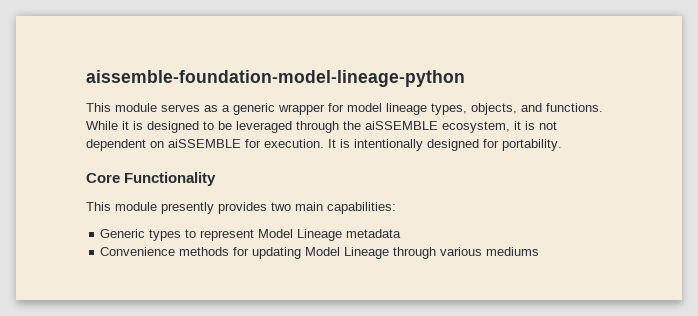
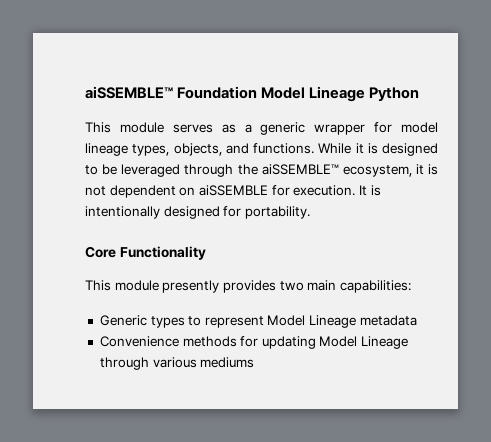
- aissemble-foundation-model-lineage-python
+ aiSSEMBLE™ Foundation Model Lineage Python
- While it is designed to be leveraged through the aiSSEMBLE ecosystem, it is not dependent on aiSSEMBLE for execution.
+ While it is designed to be leveraged through the aiSSEMBLE™ ecosystem, it is not dependent on aiSSEMBLE for execution.

